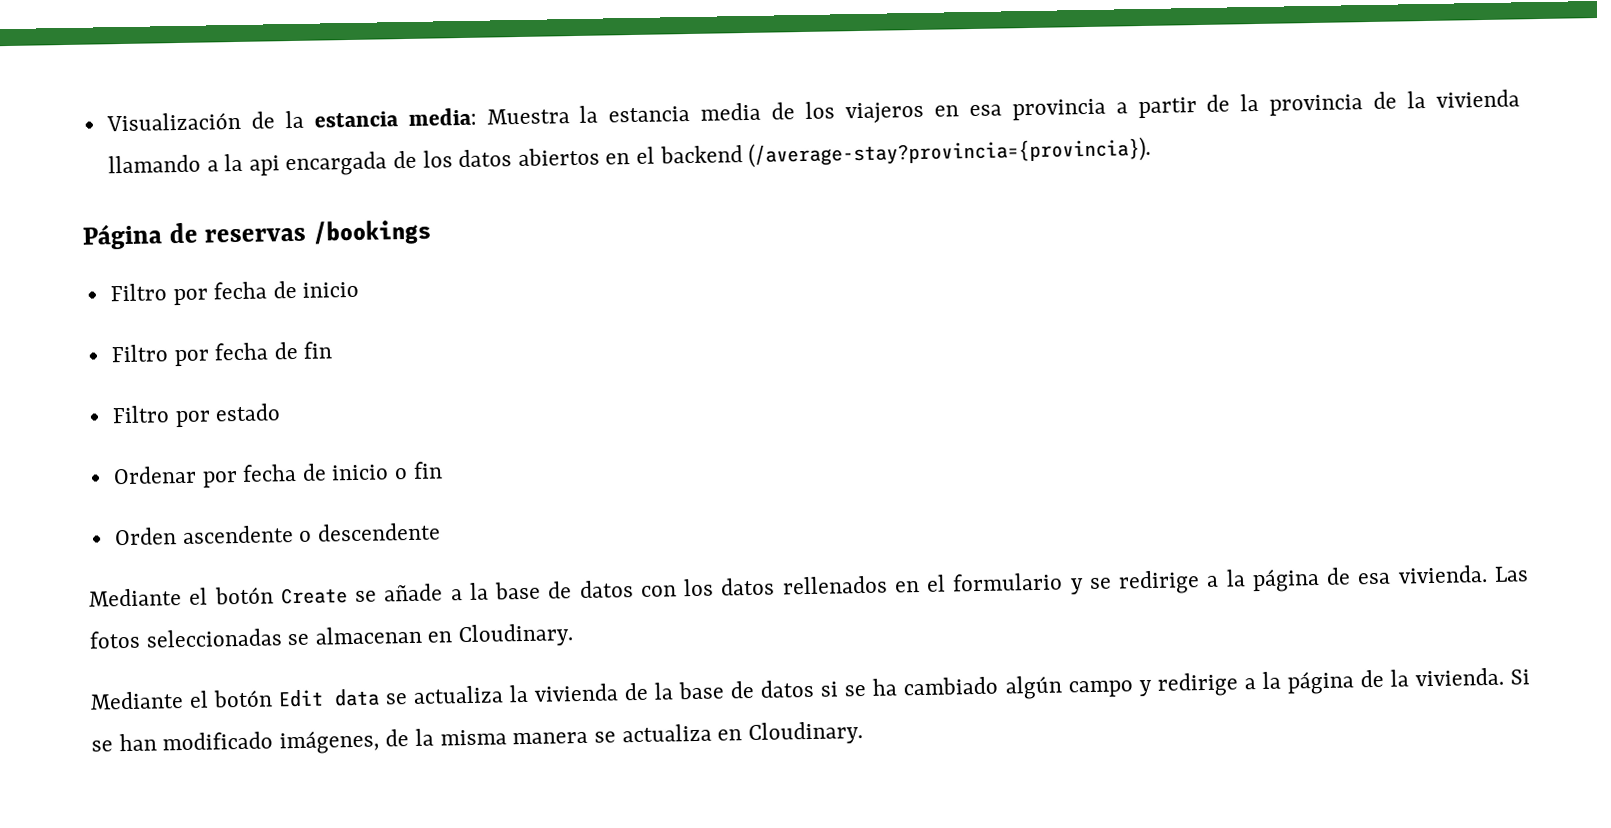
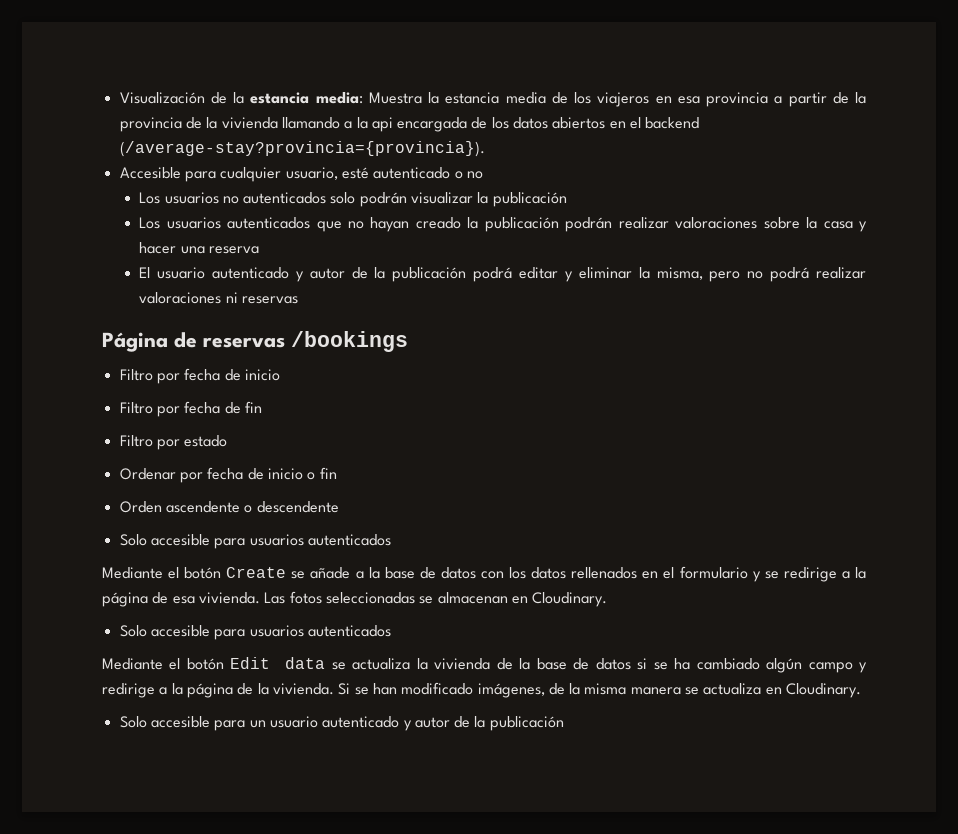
+ Accesible para cualquier usuario, esté autenticado o no
+ Los usuarios no autenticados solo podrán visualizar la publicación
+ Los usuarios autenticados que no hayan creado la publicación podrán realizar valoraciones sobre la casa y hacer una reserva
+ El usuario autenticado y autor de la publicación podrá editar y eliminar la misma, pero no podrá realizar valoraciones ni reservas
  Orden ascendente o descendente
+ Solo accesible para usuarios autenticados
  Las fotos seleccionadas se almacenan en Cloudinary.
+ Solo accesible para usuarios autenticados
+ Solo accesible para un usuario autenticado y autor de la publicación

